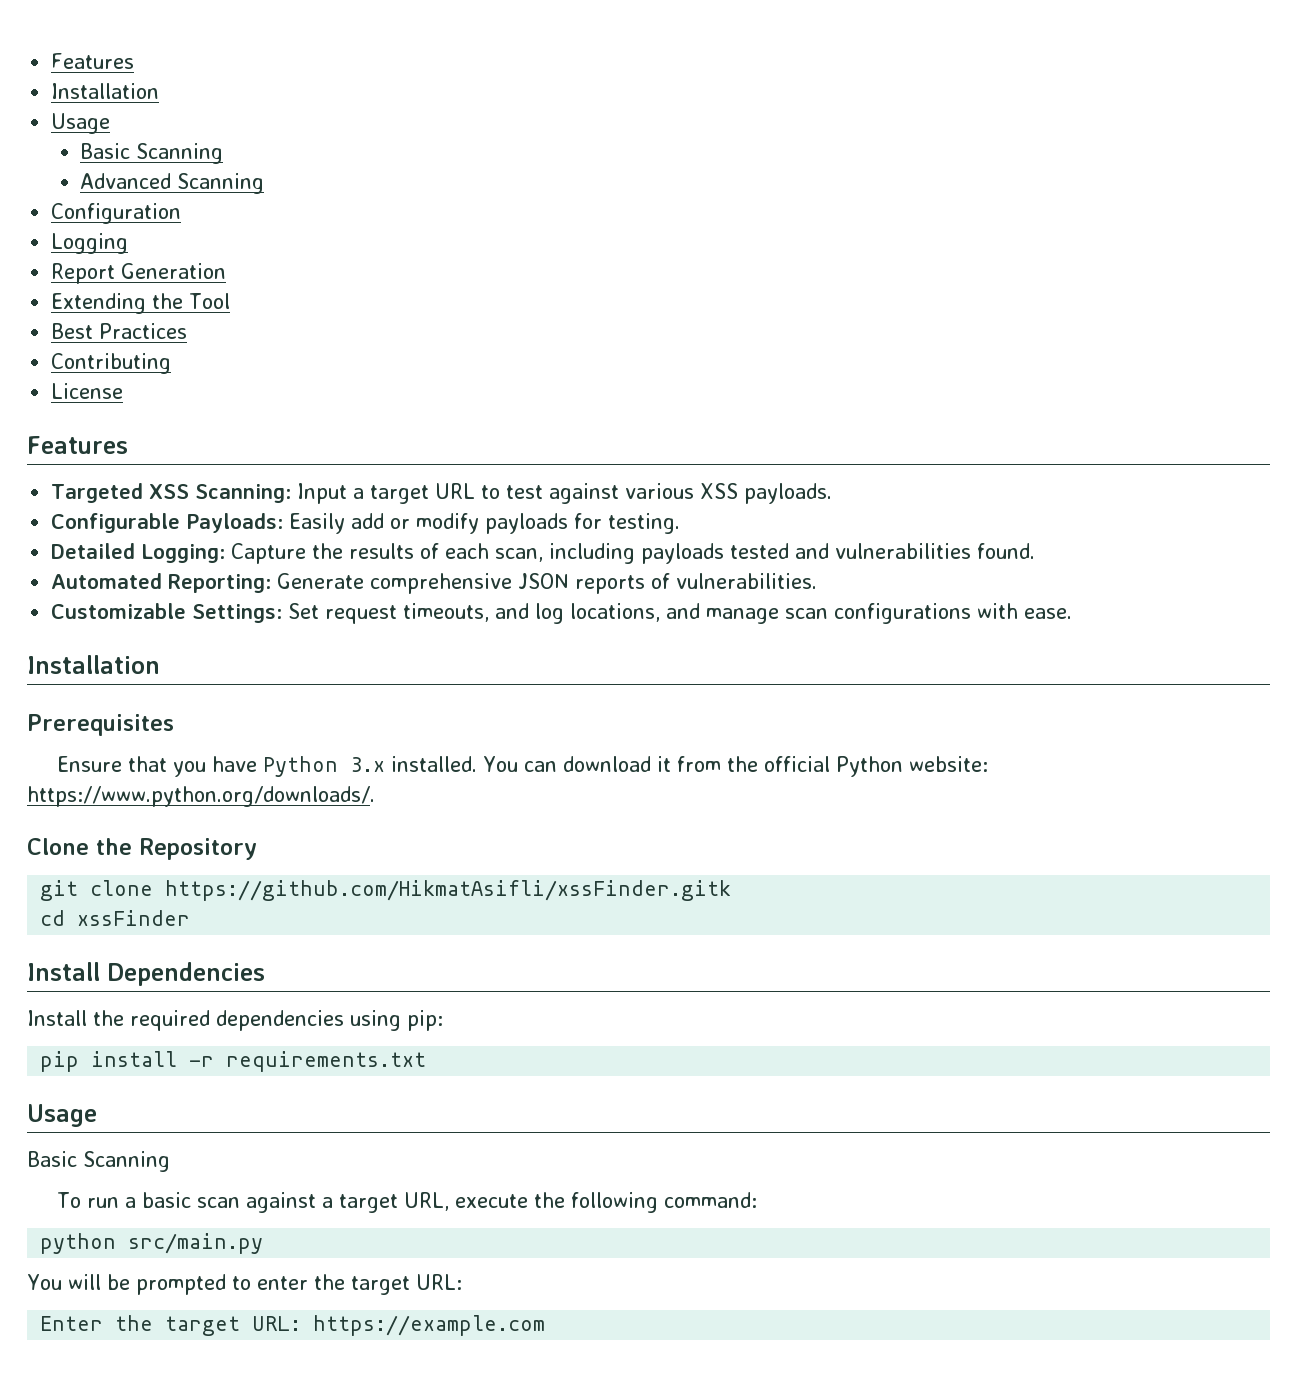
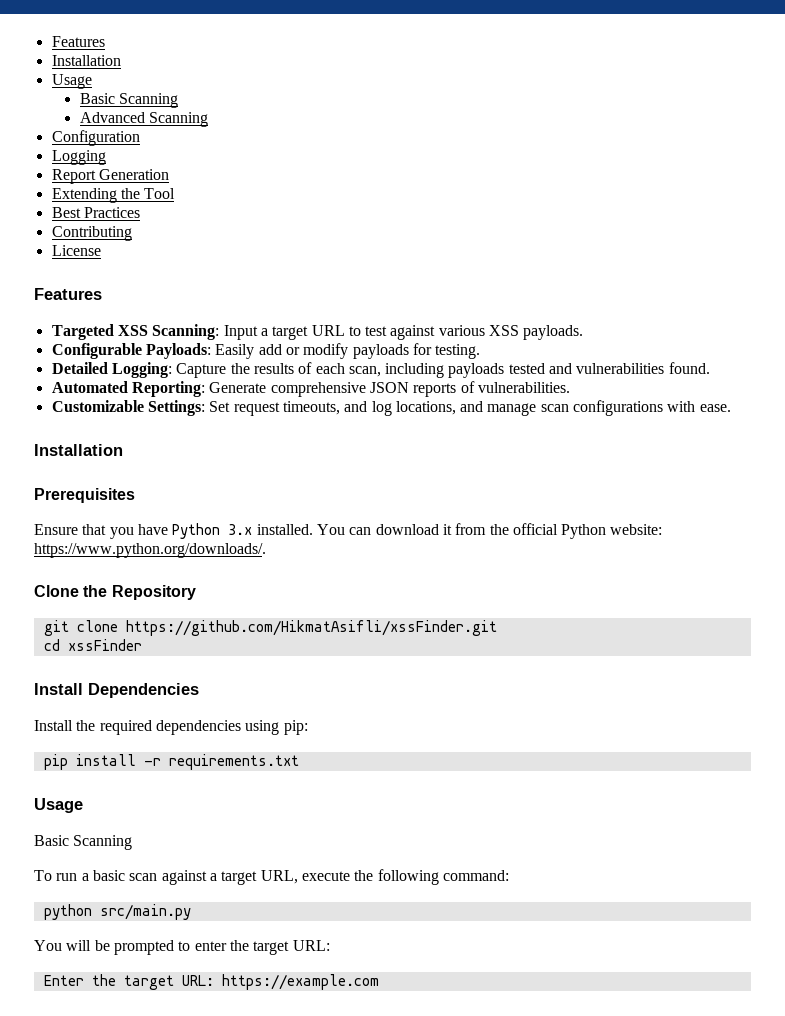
- git clone https://github.com/HikmatAsifli/xssFinder.gitk
+ git clone https://github.com/HikmatAsifli/xssFinder.git

